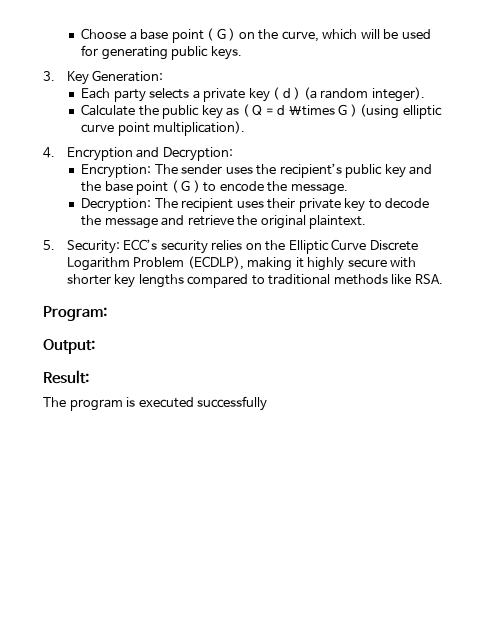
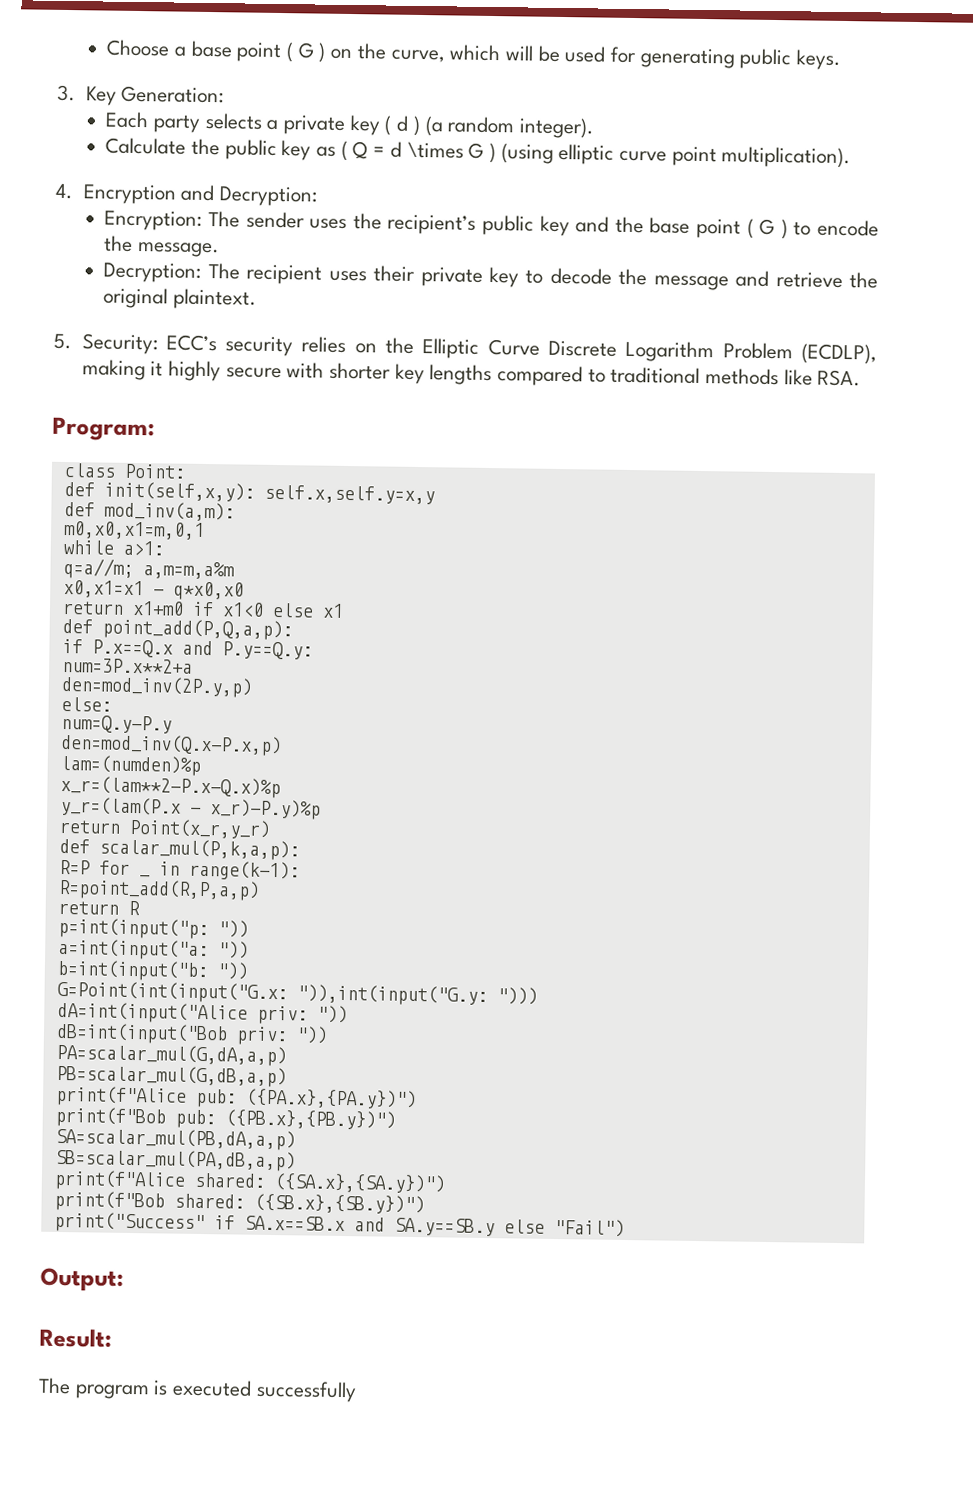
+ class Point:
+ def init(self,x,y): self.x,self.y=x,y
+ def mod_inv(a,m):
+ m0,x0,x1=m,0,1
+ while a>1:
+ q=a//m; a,m=m,a%m
+ x0,x1=x1 - q*x0,x0
+ return x1+m0 if x1<0 else x1
+ def point_add(P,Q,a,p):
+ if P.x==Q.x and P.y==Q.y:
+ num=3P.x**2+a
+ den=mod_inv(2P.y,p)
+ else:
+ num=Q.y-P.y
+ den=mod_inv(Q.x-P.x,p)
+ lam=(numden)%p
+ x_r=(lam**2-P.x-Q.x)%p
+ y_r=(lam(P.x - x_r)-P.y)%p
+ return Point(x_r,y_r)
+ def scalar_mul(P,k,a,p):
+ R=P for _ in range(k-1):
+ R=point_add(R,P,a,p)
+ return R
+ p=int(input("p: "))
+ a=int(input("a: "))
+ b=int(input("b: "))
+ G=Point(int(input("G.x: ")),int(input("G.y: ")))
+ dA=int(input("Alice priv: "))
+ dB=int(input("Bob priv: "))
+ PA=scalar_mul(G,dA,a,p)
+ PB=scalar_mul(G,dB,a,p)
+ print(f"Alice pub: ({PA.x},{PA.y})")
+ print(f"Bob pub: ({PB.x},{PB.y})")
+ SA=scalar_mul(PB,dA,a,p)
+ SB=scalar_mul(PA,dB,a,p)
+ print(f"Alice shared: ({SA.x},{SA.y})")
+ print(f"Bob shared: ({SB.x},{SB.y})")
+ print("Success" if SA.x==SB.x and SA.y==SB.y else "Fail")

